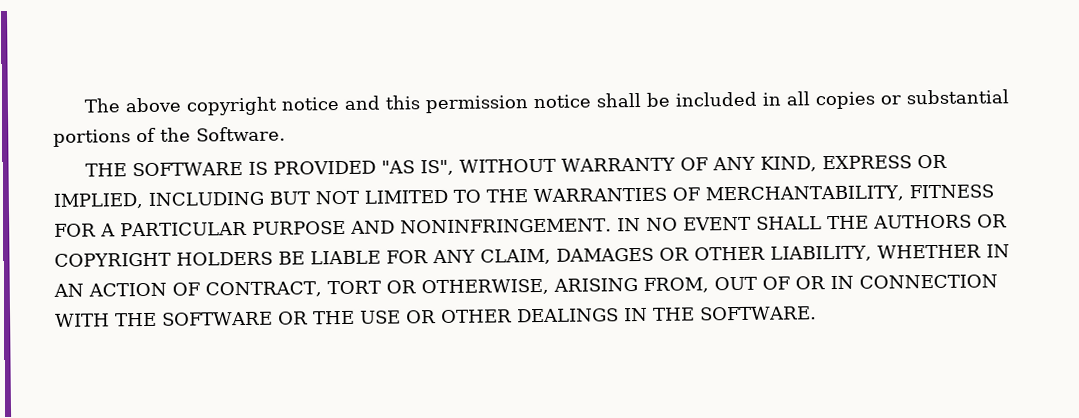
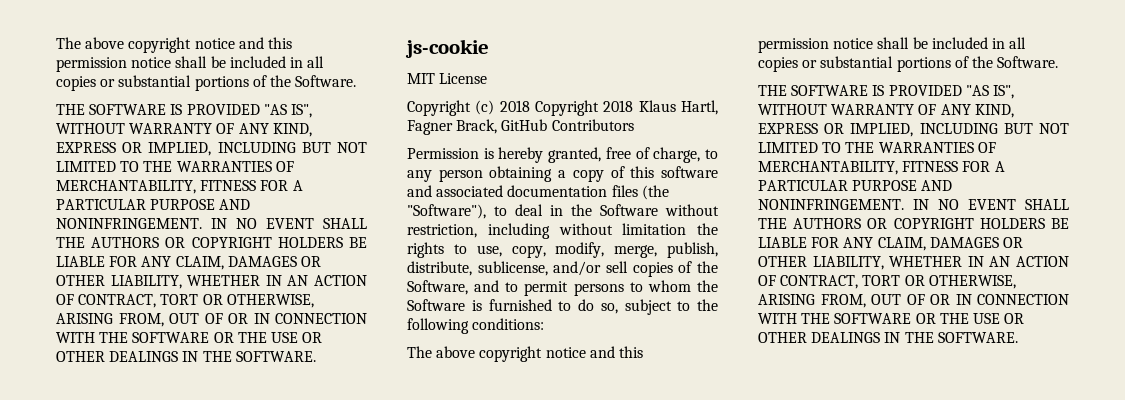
+ js-cookie
+ MIT License
+ Copyright (c) 2018 Copyright 2018 Klaus Hartl, Fagner Brack, GitHub Contributors
+ Permission is hereby granted, free of charge, to any person obtaining a copy of this software and associated documentation files (the "Software"), to deal in the Software without restriction, including without limitation the rights to use, copy, modify, merge, publish, distribute, sublicense, and/or sell copies of the Software, and to permit persons to whom the Software is furnished to do so, subject to the following conditions:
+ The above copyright notice and this permission notice shall be included in all copies or substantial portions of the Software.
+ THE SOFTWARE IS PROVIDED "AS IS", WITHOUT WARRANTY OF ANY KIND, EXPRESS OR IMPLIED, INCLUDING BUT NOT LIMITED TO THE WARRANTIES OF MERCHANTABILITY, FITNESS FOR A PARTICULAR PURPOSE AND NONINFRINGEMENT. IN NO EVENT SHALL THE AUTHORS OR COPYRIGHT HOLDERS BE LIABLE FOR ANY CLAIM, DAMAGES OR OTHER LIABILITY, WHETHER IN AN ACTION OF CONTRACT, TORT OR OTHERWISE, ARISING FROM, OUT OF OR IN CONNECTION WITH THE SOFTWARE OR THE USE OR OTHER DEALINGS IN THE SOFTWARE.

